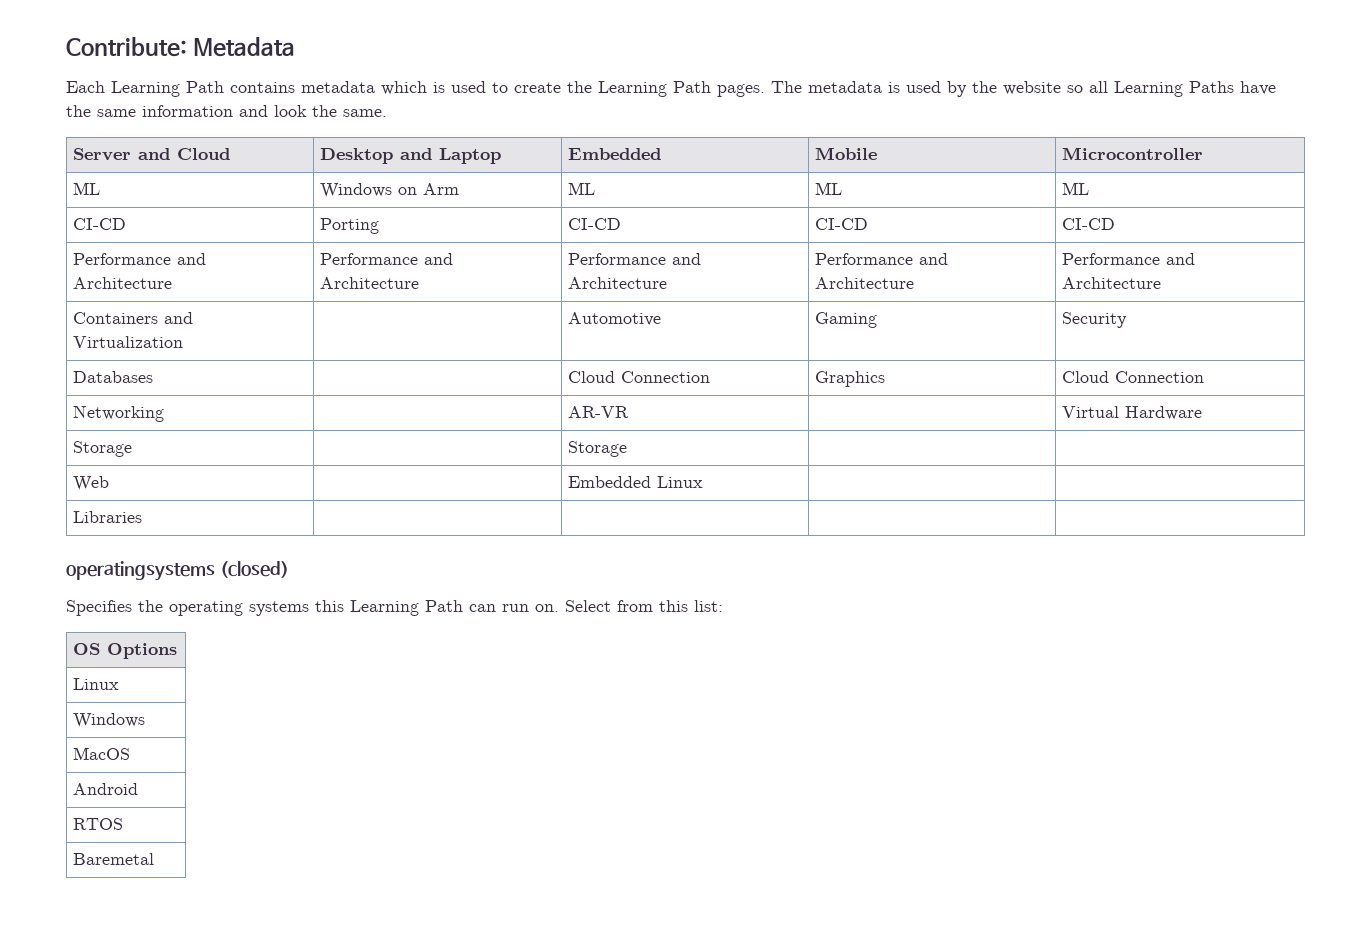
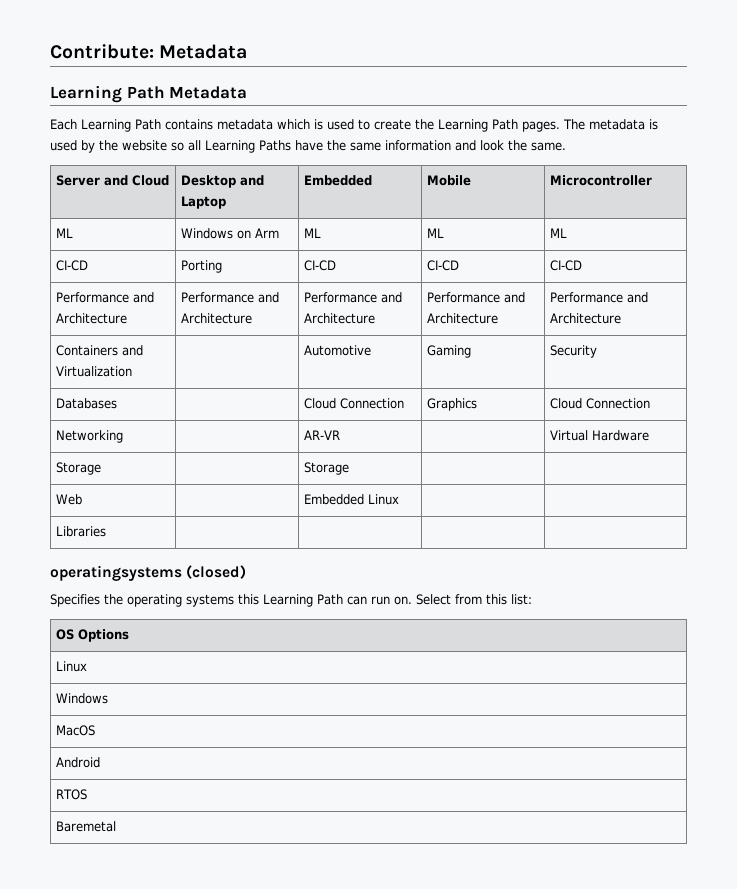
+ Learning Path Metadata

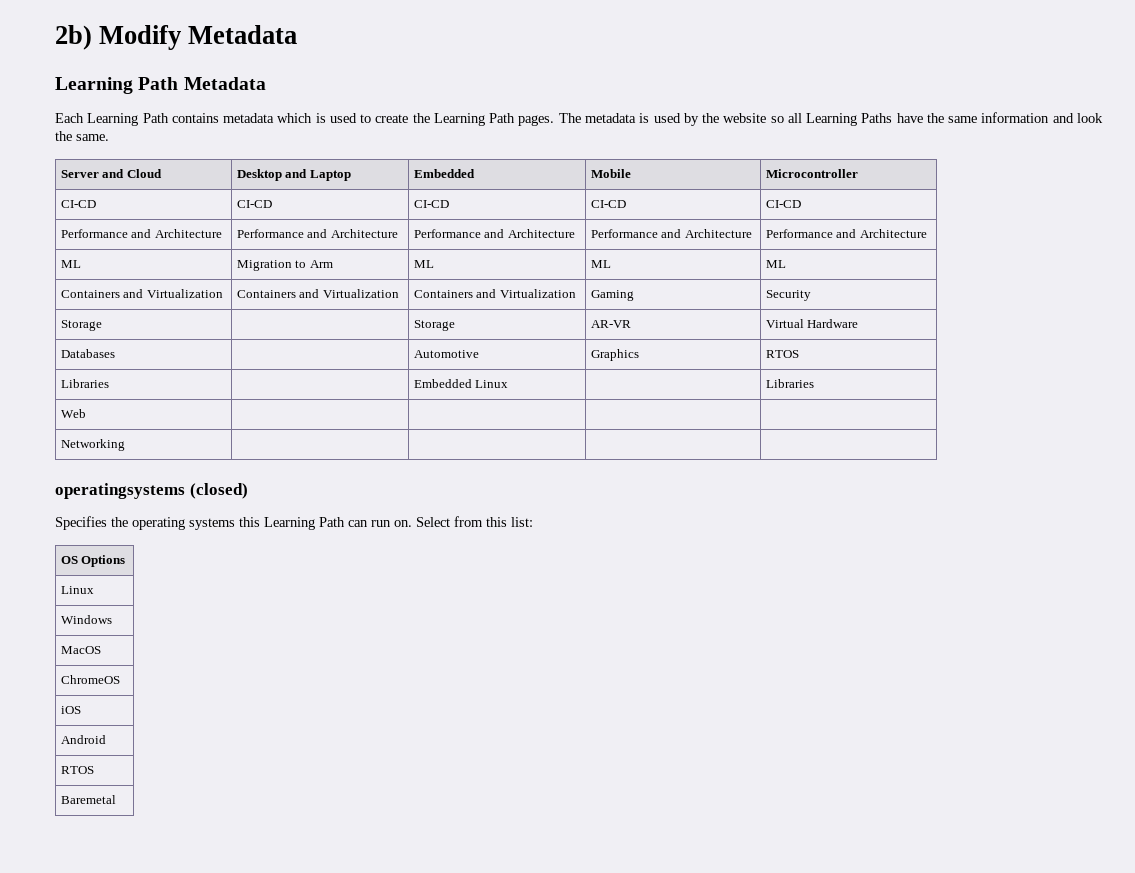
- Contribute: Metadata
+ 2b) Modify Metadata
- ML | Windows on Arm | ML | ML | ML
- CI-CD | Porting | CI-CD | CI-CD | CI-CD
+ CI-CD | CI-CD | CI-CD | CI-CD | CI-CD
- Containers and Virtualization | | Automotive | Gaming | Security
- Databases | | Cloud Connection | Graphics | Cloud Connection
- Networking | | AR-VR | | Virtual Hardware
- Storage | | Storage | |
- Web | | Embedded Linux | |
- Libraries | | | |
+ ML | Migration to Arm | ML | ML | ML
+ Containers and Virtualization | Containers and Virtualization | Containers and Virtualization | Gaming | Security
+ Storage | | Storage | AR-VR | Virtual Hardware
+ Databases | | Automotive | Graphics | RTOS
+ Libraries | | Embedded Linux | | Libraries
+ Web | | | |
+ Networking | | | |
+ ChromeOS
+ iOS

